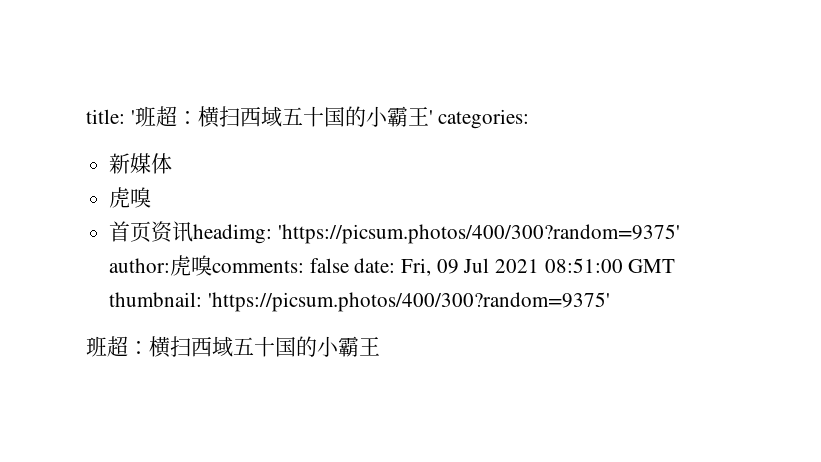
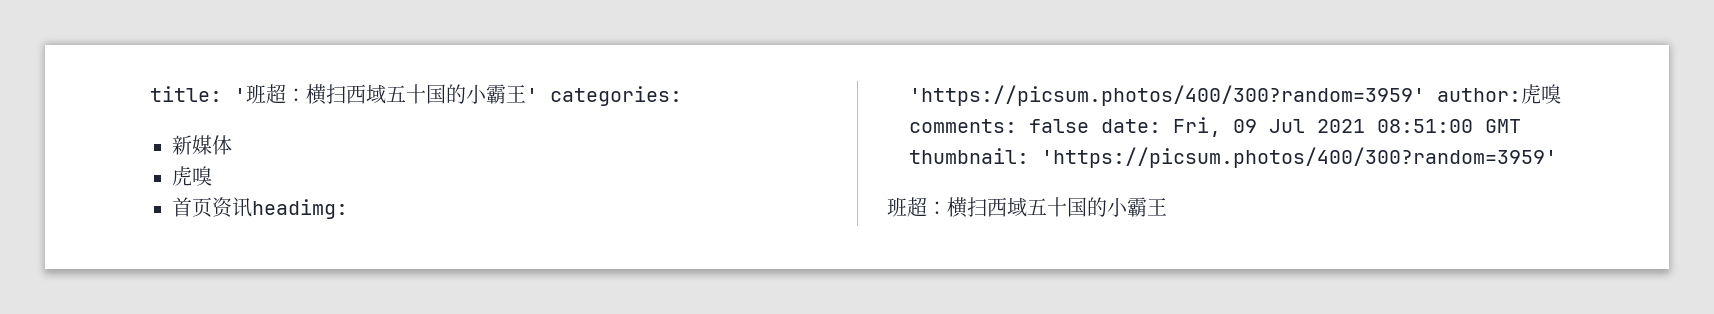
- 首页资讯headimg: 'https://picsum.photos/400/300?random=9375' author:虎嗅comments: false date: Fri, 09 Jul 2021 08:51:00 GMT thumbnail: 'https://picsum.photos/400/300?random=9375'
+ 首页资讯headimg: 'https://picsum.photos/400/300?random=3959' author:虎嗅comments: false date: Fri, 09 Jul 2021 08:51:00 GMT thumbnail: 'https://picsum.photos/400/300?random=3959'

